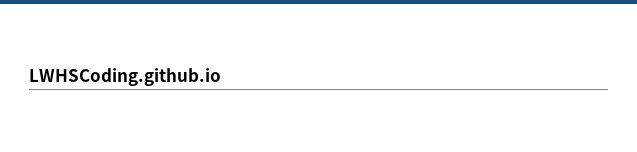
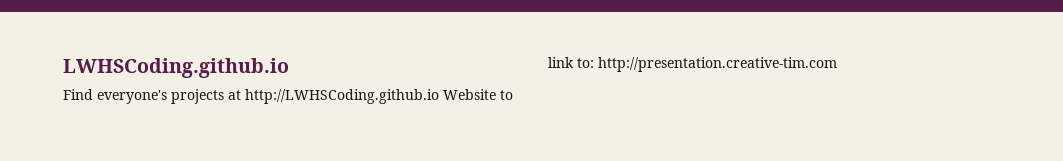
+ Find everyone's projects at http://LWHSCoding.github.io Website to link to: http://presentation.creative-tim.com

